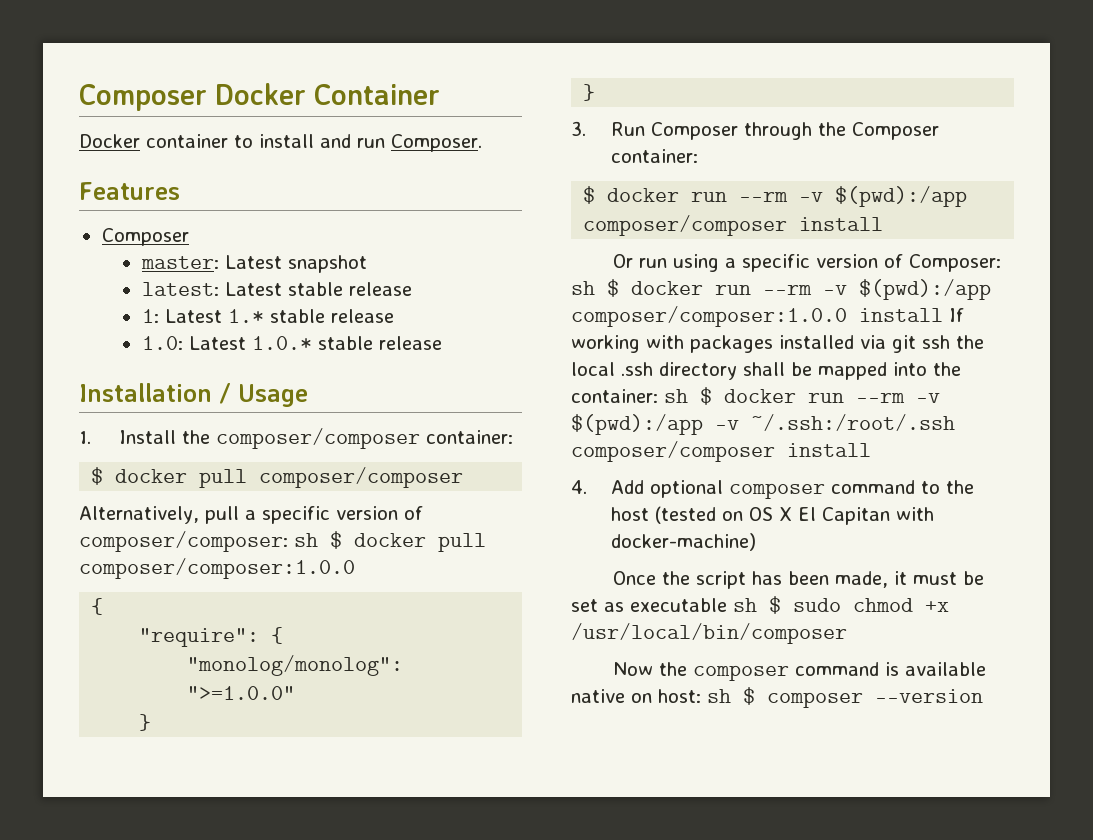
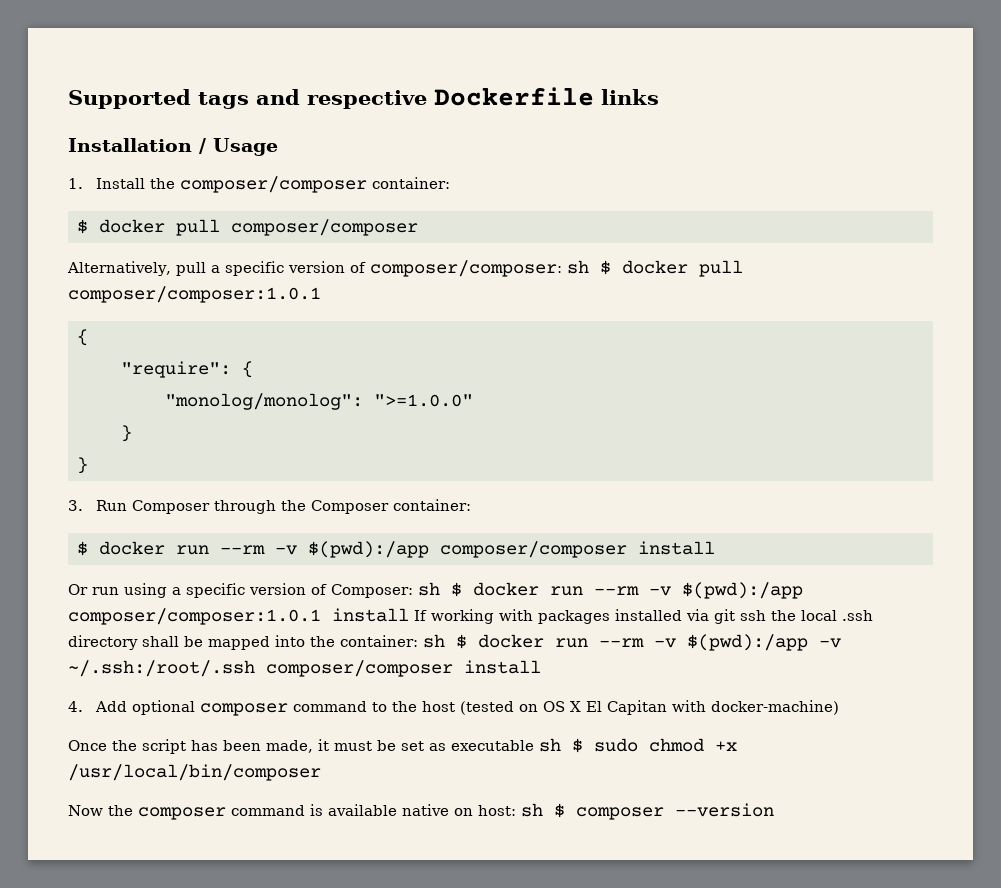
- Composer Docker Container
- Docker container to install and run Composer.
- Features
- Composer
- master: Latest snapshot
- latest: Latest stable release
- 1: Latest 1.* stable release
- 1.0: Latest 1.0.* stable release
+ Supported tags and respective Dockerfile links
- Alternatively, pull a specific version of composer/composer: sh $ docker pull composer/composer:1.0.0
+ Alternatively, pull a specific version of composer/composer: sh $ docker pull composer/composer:1.0.1
- Or run using a specific version of Composer: sh $ docker run --rm -v $(pwd):/app composer/composer:1.0.0 install If working with packages installed via git ssh the local .ssh directory shall be mapped into the container: sh $ docker run --rm -v $(pwd):/app -v ~/.ssh:/root/.ssh composer/composer install
+ Or run using a specific version of Composer: sh $ docker run --rm -v $(pwd):/app composer/composer:1.0.1 install If working with packages installed via git ssh the local .ssh directory shall be mapped into the container: sh $ docker run --rm -v $(pwd):/app -v ~/.ssh:/root/.ssh composer/composer install

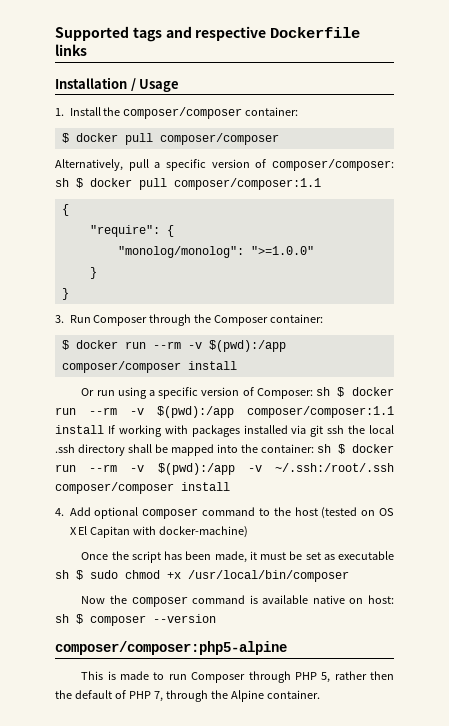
- Alternatively, pull a specific version of composer/composer: sh $ docker pull composer/composer:1.0.1
+ Alternatively, pull a specific version of composer/composer: sh $ docker pull composer/composer:1.1
- Or run using a specific version of Composer: sh $ docker run --rm -v $(pwd):/app composer/composer:1.0.1 install If working with packages installed via git ssh the local .ssh directory shall be mapped into the container: sh $ docker run --rm -v $(pwd):/app -v ~/.ssh:/root/.ssh composer/composer install
+ Or run using a specific version of Composer: sh $ docker run --rm -v $(pwd):/app composer/composer:1.1 install If working with packages installed via git ssh the local .ssh directory shall be mapped into the container: sh $ docker run --rm -v $(pwd):/app -v ~/.ssh:/root/.ssh composer/composer install
+ composer/composer:php5-alpine
+ This is made to run Composer through PHP 5, rather then the default of PHP 7, through the Alpine container.

